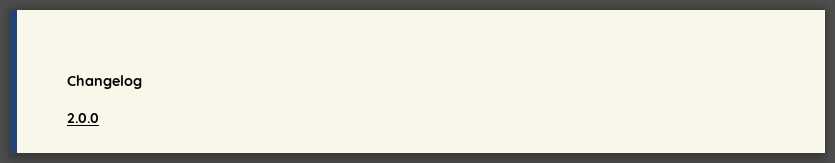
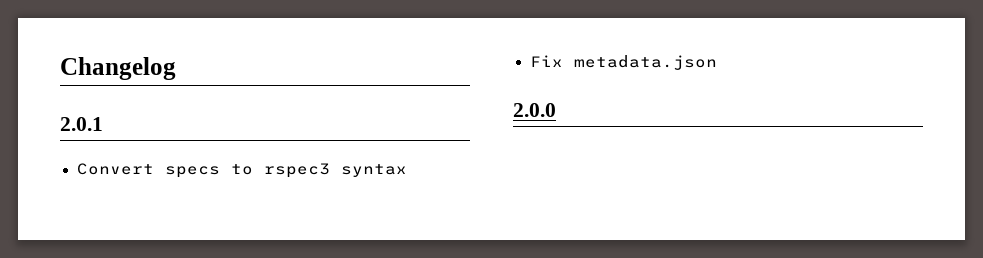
+ 2.0.1
+ Convert specs to rspec3 syntax
+ Fix metadata.json

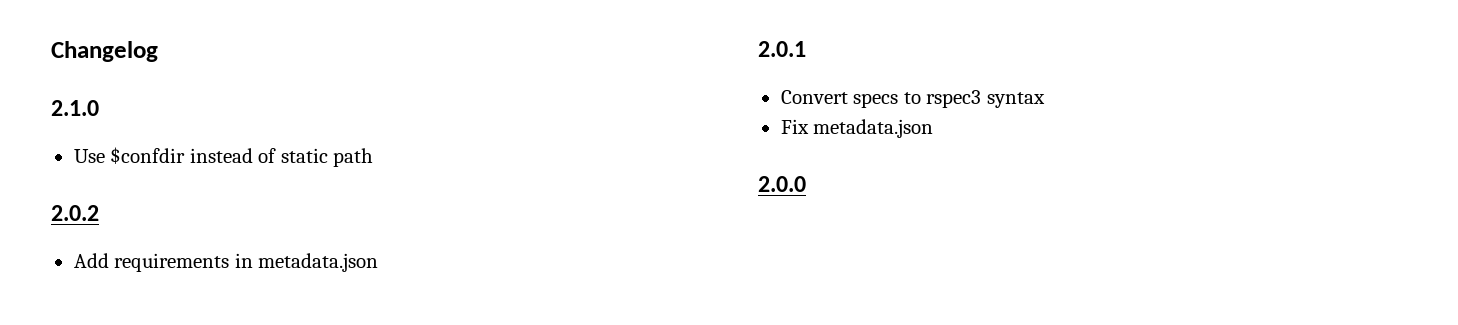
+ 2.1.0
+ Use $confdir instead of static path
+ 2.0.2
+ Add requirements in metadata.json

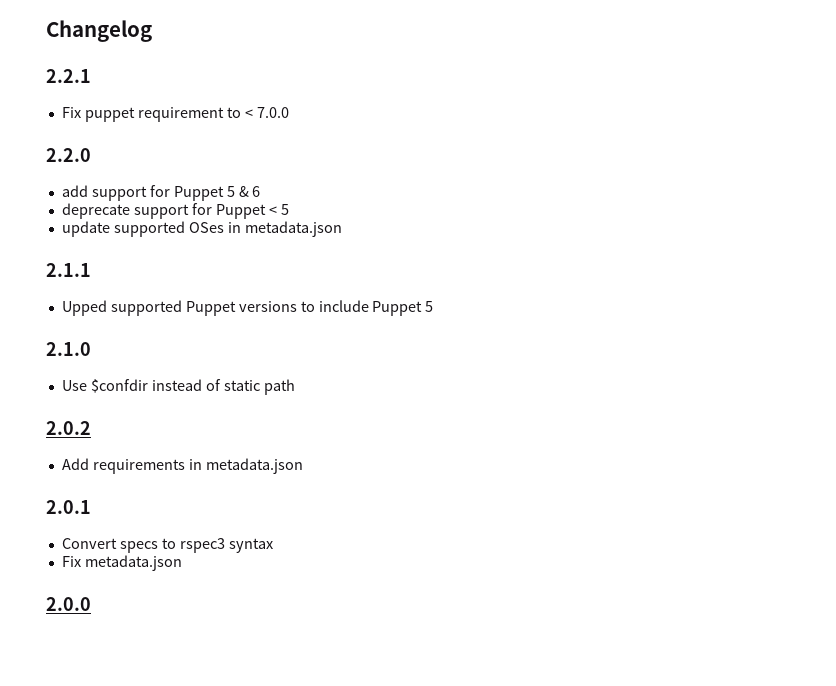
+ 2.2.1
+ Fix puppet requirement to < 7.0.0
+ 2.2.0
+ add support for Puppet 5 & 6
+ deprecate support for Puppet < 5
+ update supported OSes in metadata.json
+ 2.1.1
+ Upped supported Puppet versions to include Puppet 5

